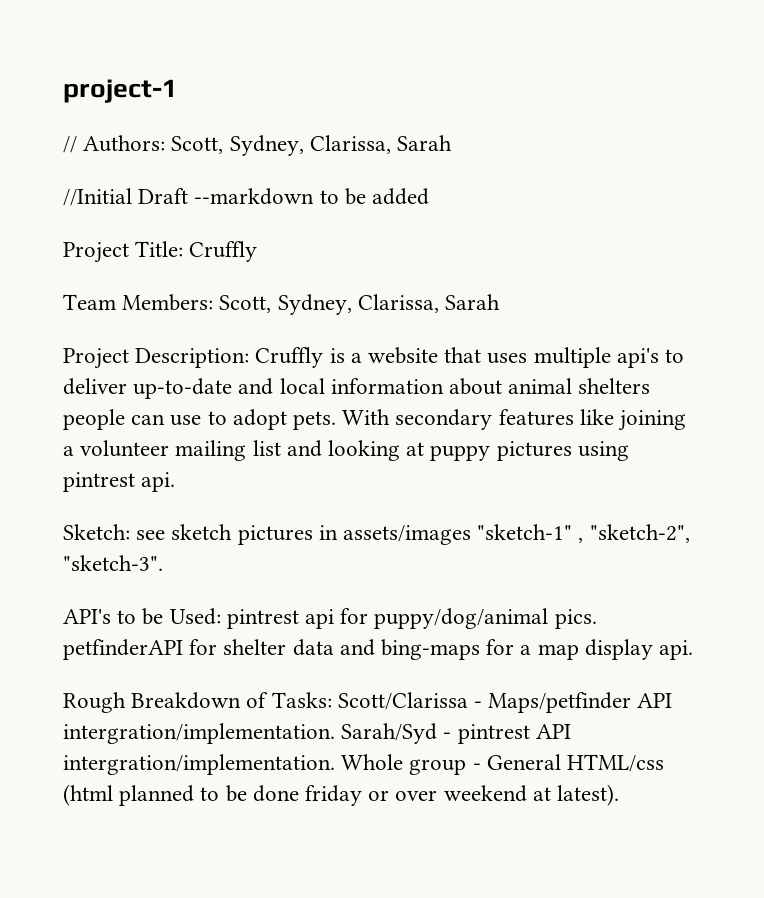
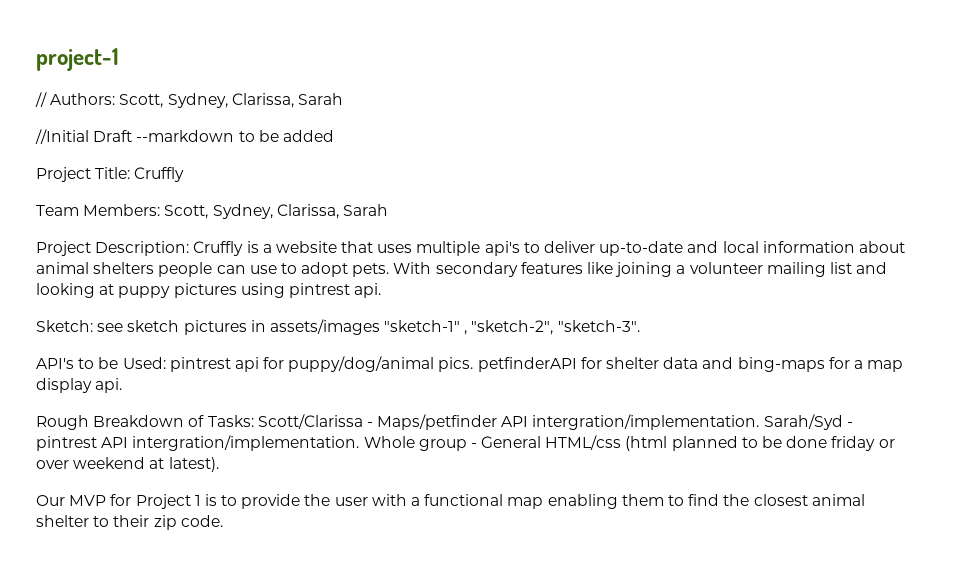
+ Our MVP for Project 1 is to provide the user with a functional map enabling them to find the closest animal shelter to their zip code.

